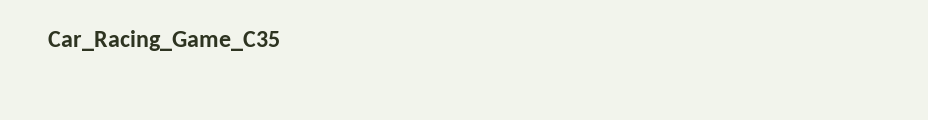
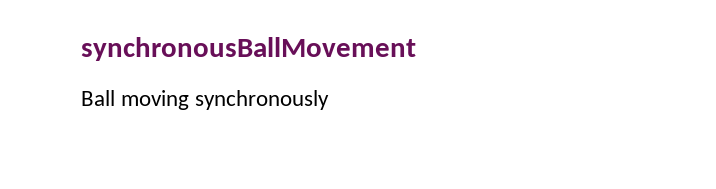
- Car_Racing_Game_C35
+ synchronousBallMovement
+ Ball moving synchronously

